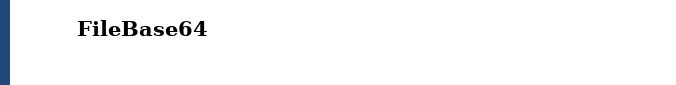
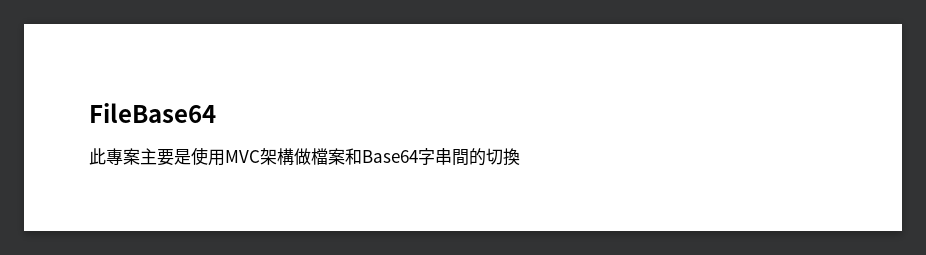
+ 此專案主要是使用MVC架構做檔案和Base64字串間的切換

